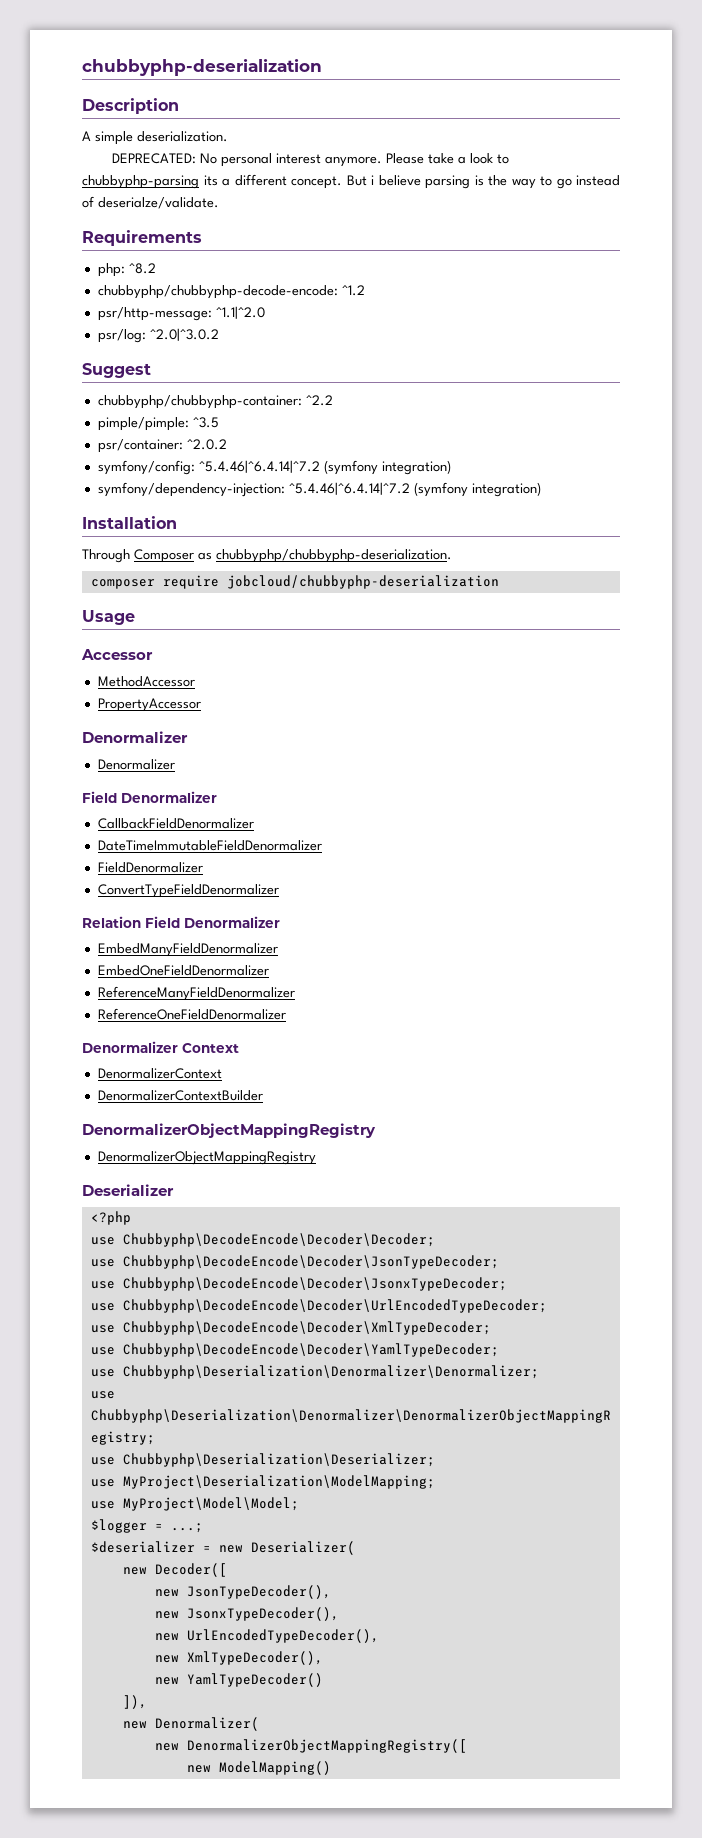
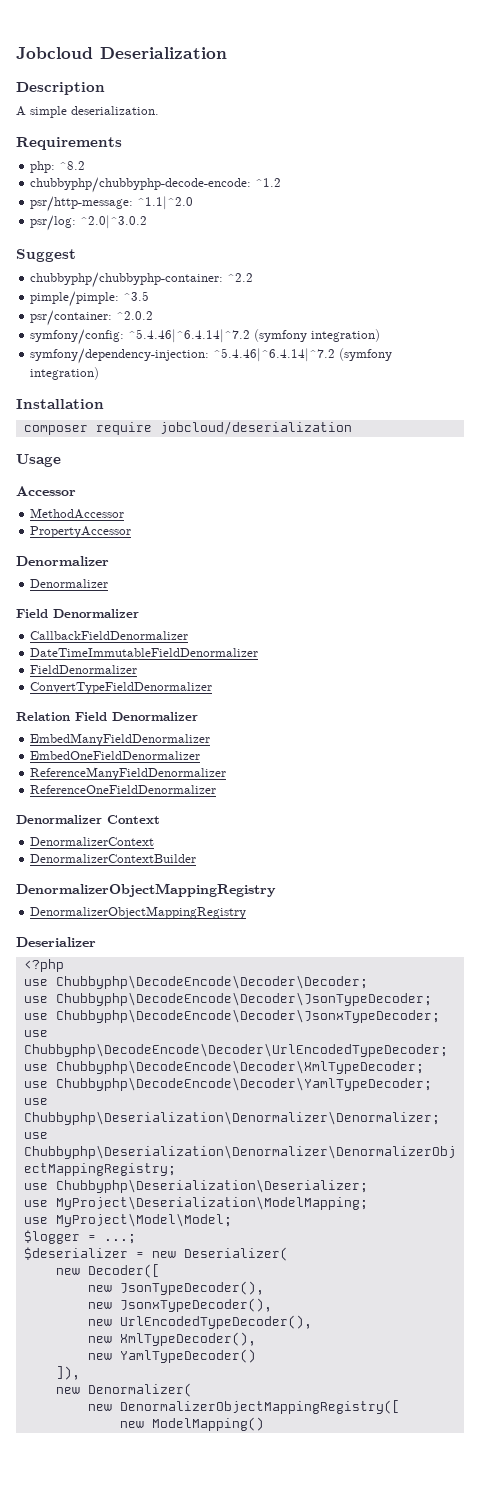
- chubbyphp-deserialization
+ Jobcloud Deserialization
- DEPRECATED: No personal interest anymore. Please take a look to chubbyphp-parsing its a different concept. But i believe parsing is the way to go instead of deserialze/validate.
- Through Composer as chubbyphp/chubbyphp-deserialization.
- composer require jobcloud/chubbyphp-deserialization
+ composer require jobcloud/deserialization

